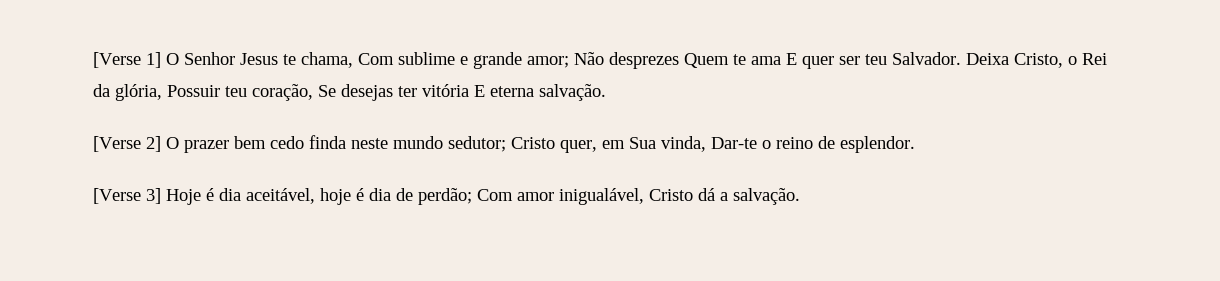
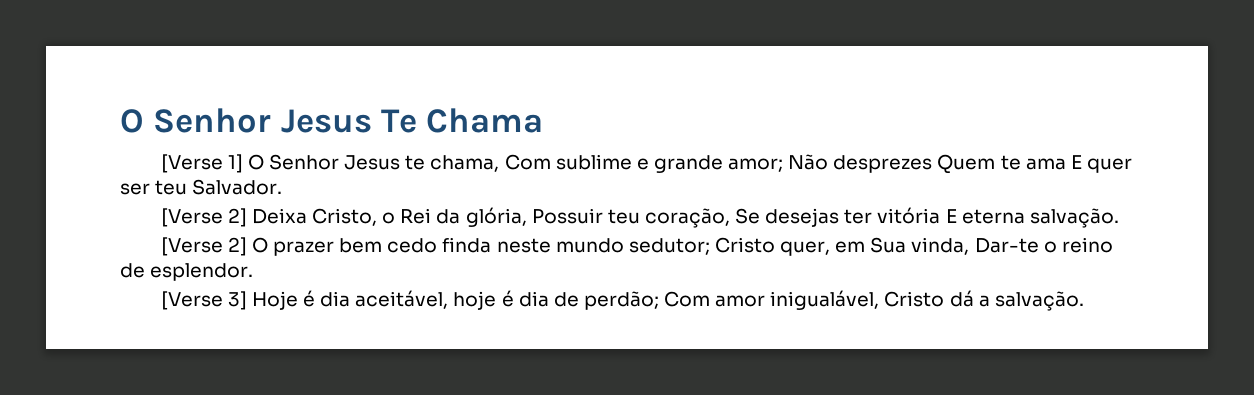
+ O Senhor Jesus Te Chama
- [Verse 1] O Senhor Jesus te chama, Com sublime e grande amor; Não desprezes Quem te ama E quer ser teu Salvador. Deixa Cristo, o Rei da glória, Possuir teu coração, Se desejas ter vitória E eterna salvação.
+ [Verse 1] O Senhor Jesus te chama, Com sublime e grande amor; Não desprezes Quem te ama E quer ser teu Salvador.
+ [Verse 2] Deixa Cristo, o Rei da glória, Possuir teu coração, Se desejas ter vitória E eterna salvação.

